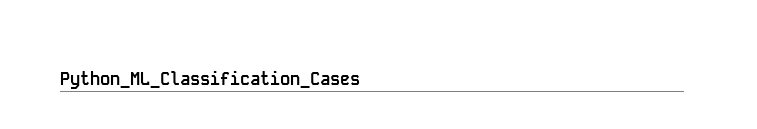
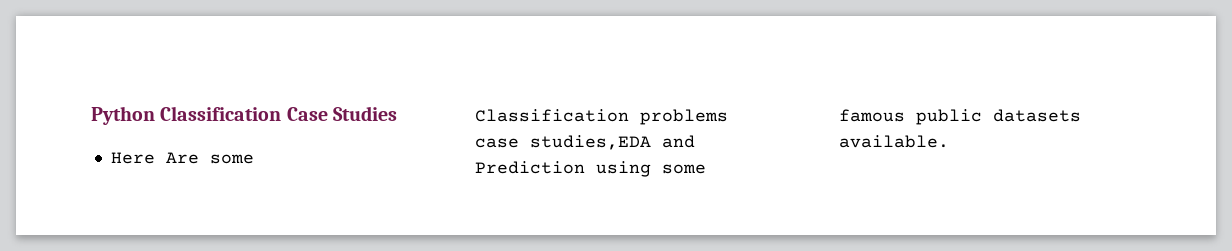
- Python_ML_Classification_Cases
+ Python Classification Case Studies
+ Here Are some Classification problems case studies,EDA and Prediction using some famous public datasets available.

